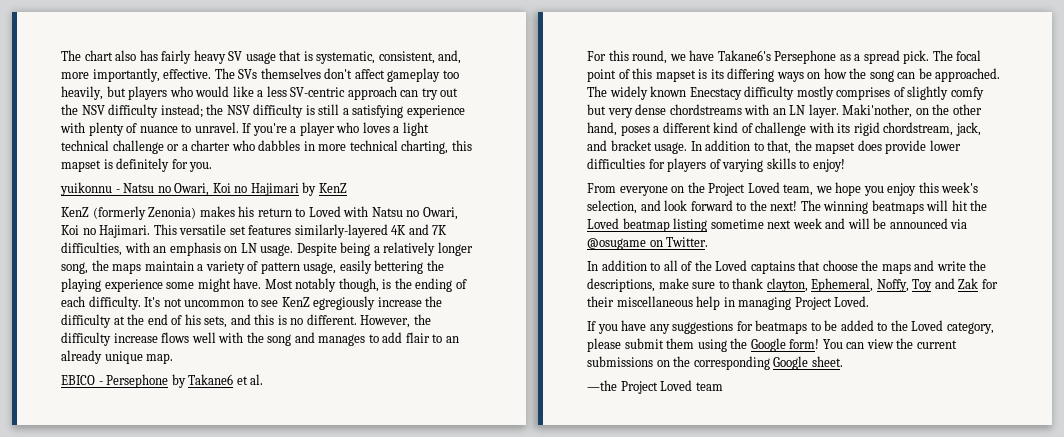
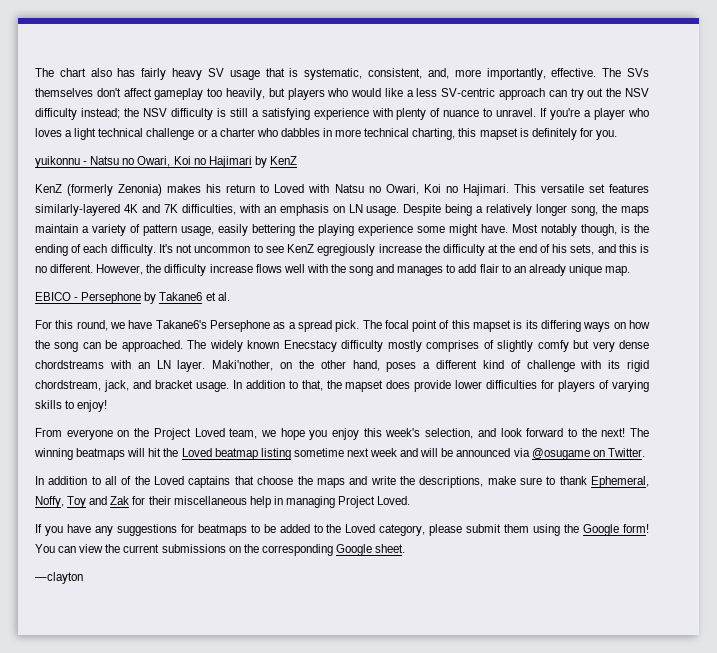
- In addition to all of the Loved captains that choose the maps and write the descriptions, make sure to thank clayton, Ephemeral, Noffy, Toy and Zak for their miscellaneous help in managing Project Loved.
+ In addition to all of the Loved captains that choose the maps and write the descriptions, make sure to thank Ephemeral, Noffy, Toy and Zak for their miscellaneous help in managing Project Loved.
- —the Project Loved team
+ —clayton

